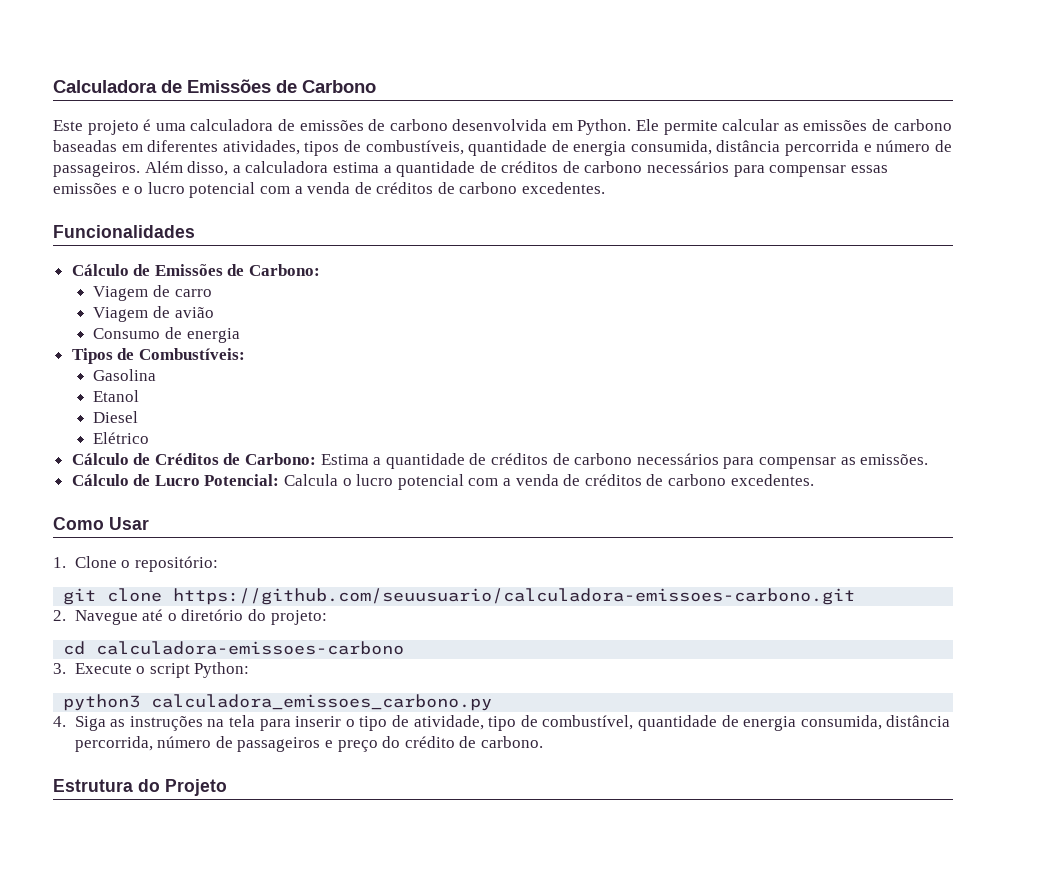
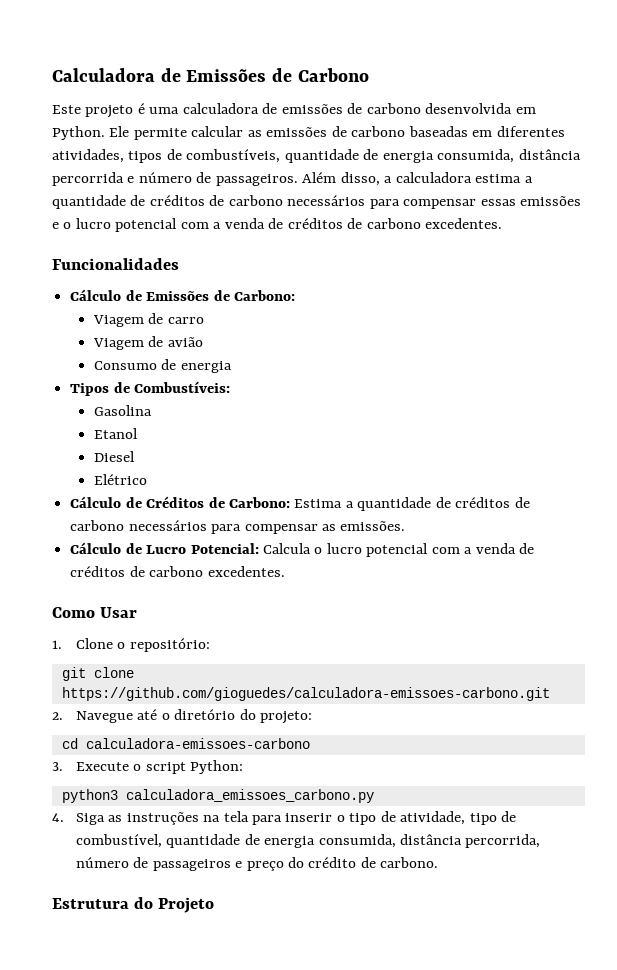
- git clone https://github.com/seuusuario/calculadora-emissoes-carbono.git
+ git clone https://github.com/gioguedes/calculadora-emissoes-carbono.git

